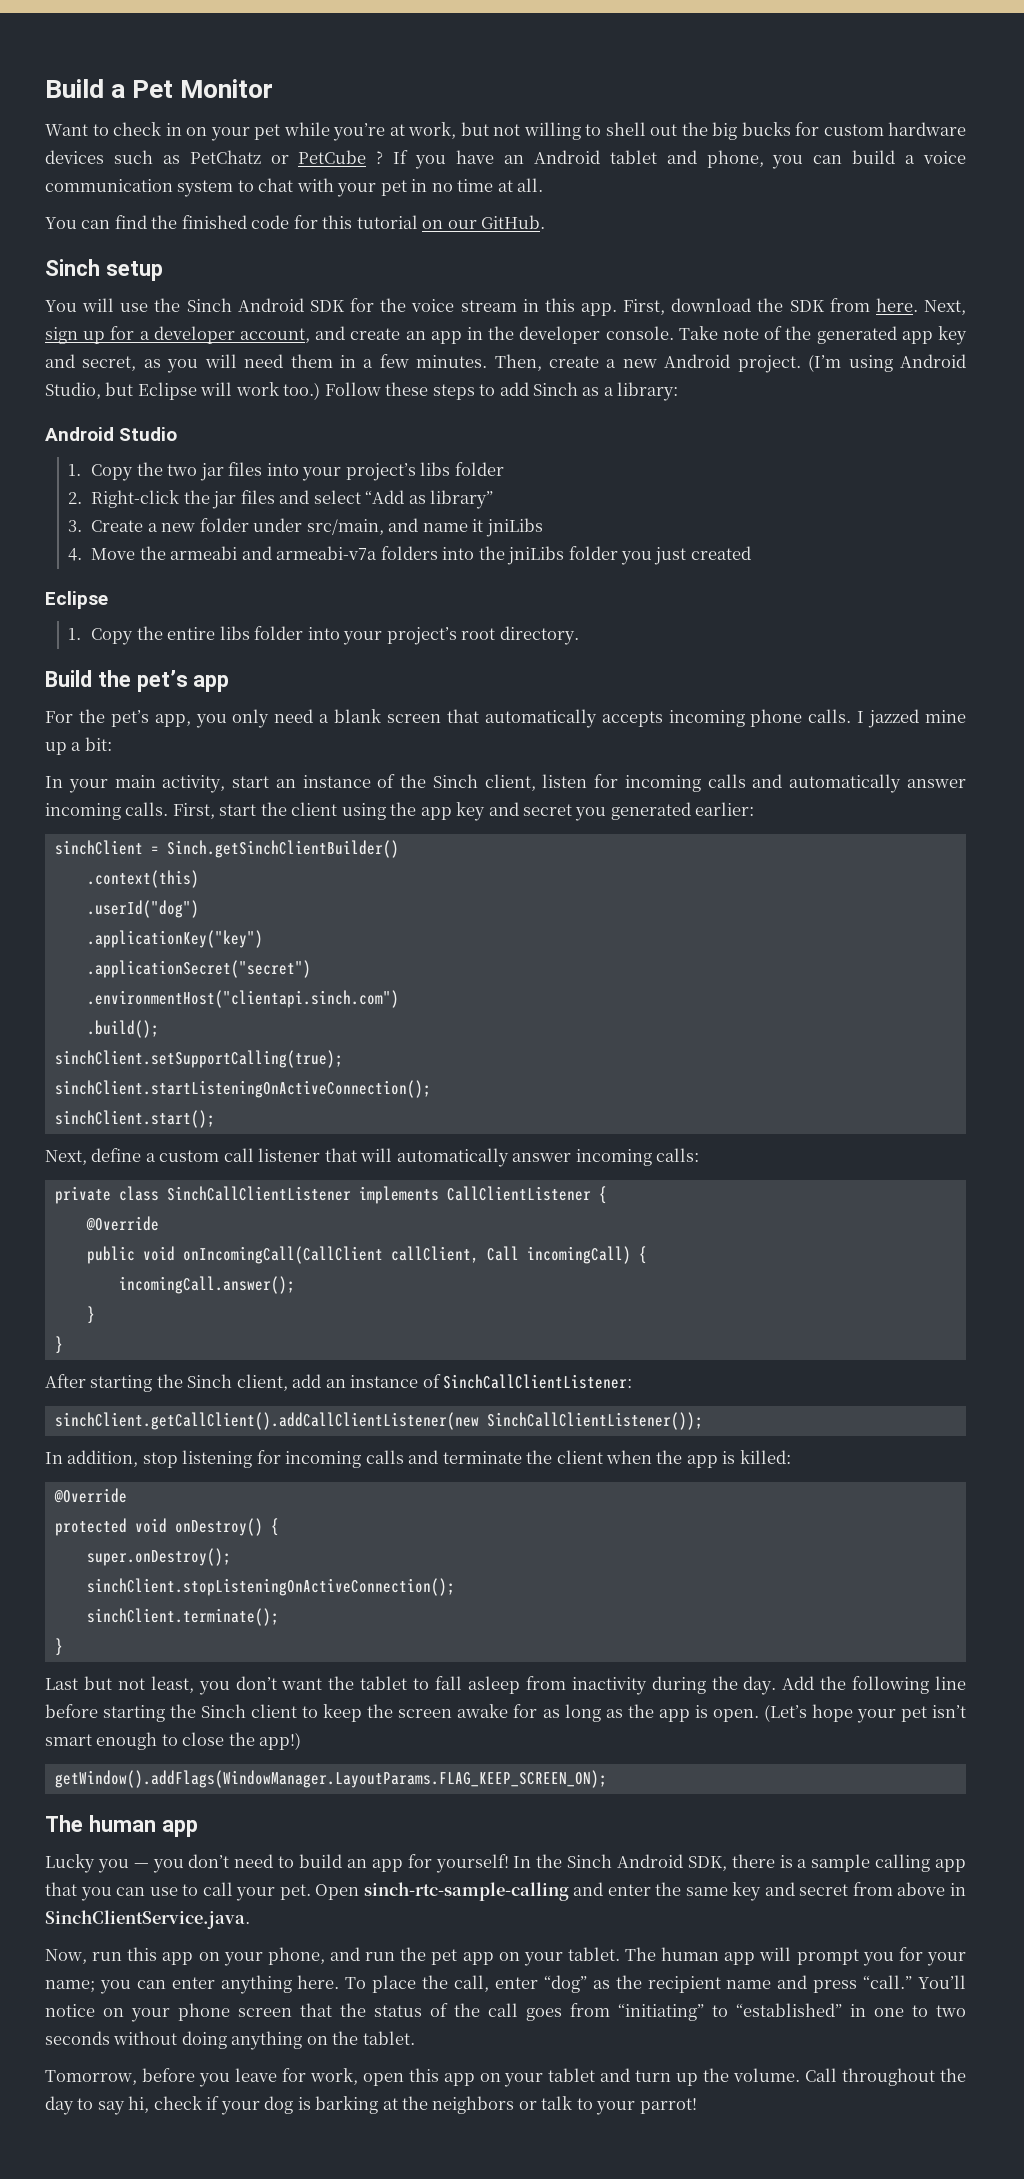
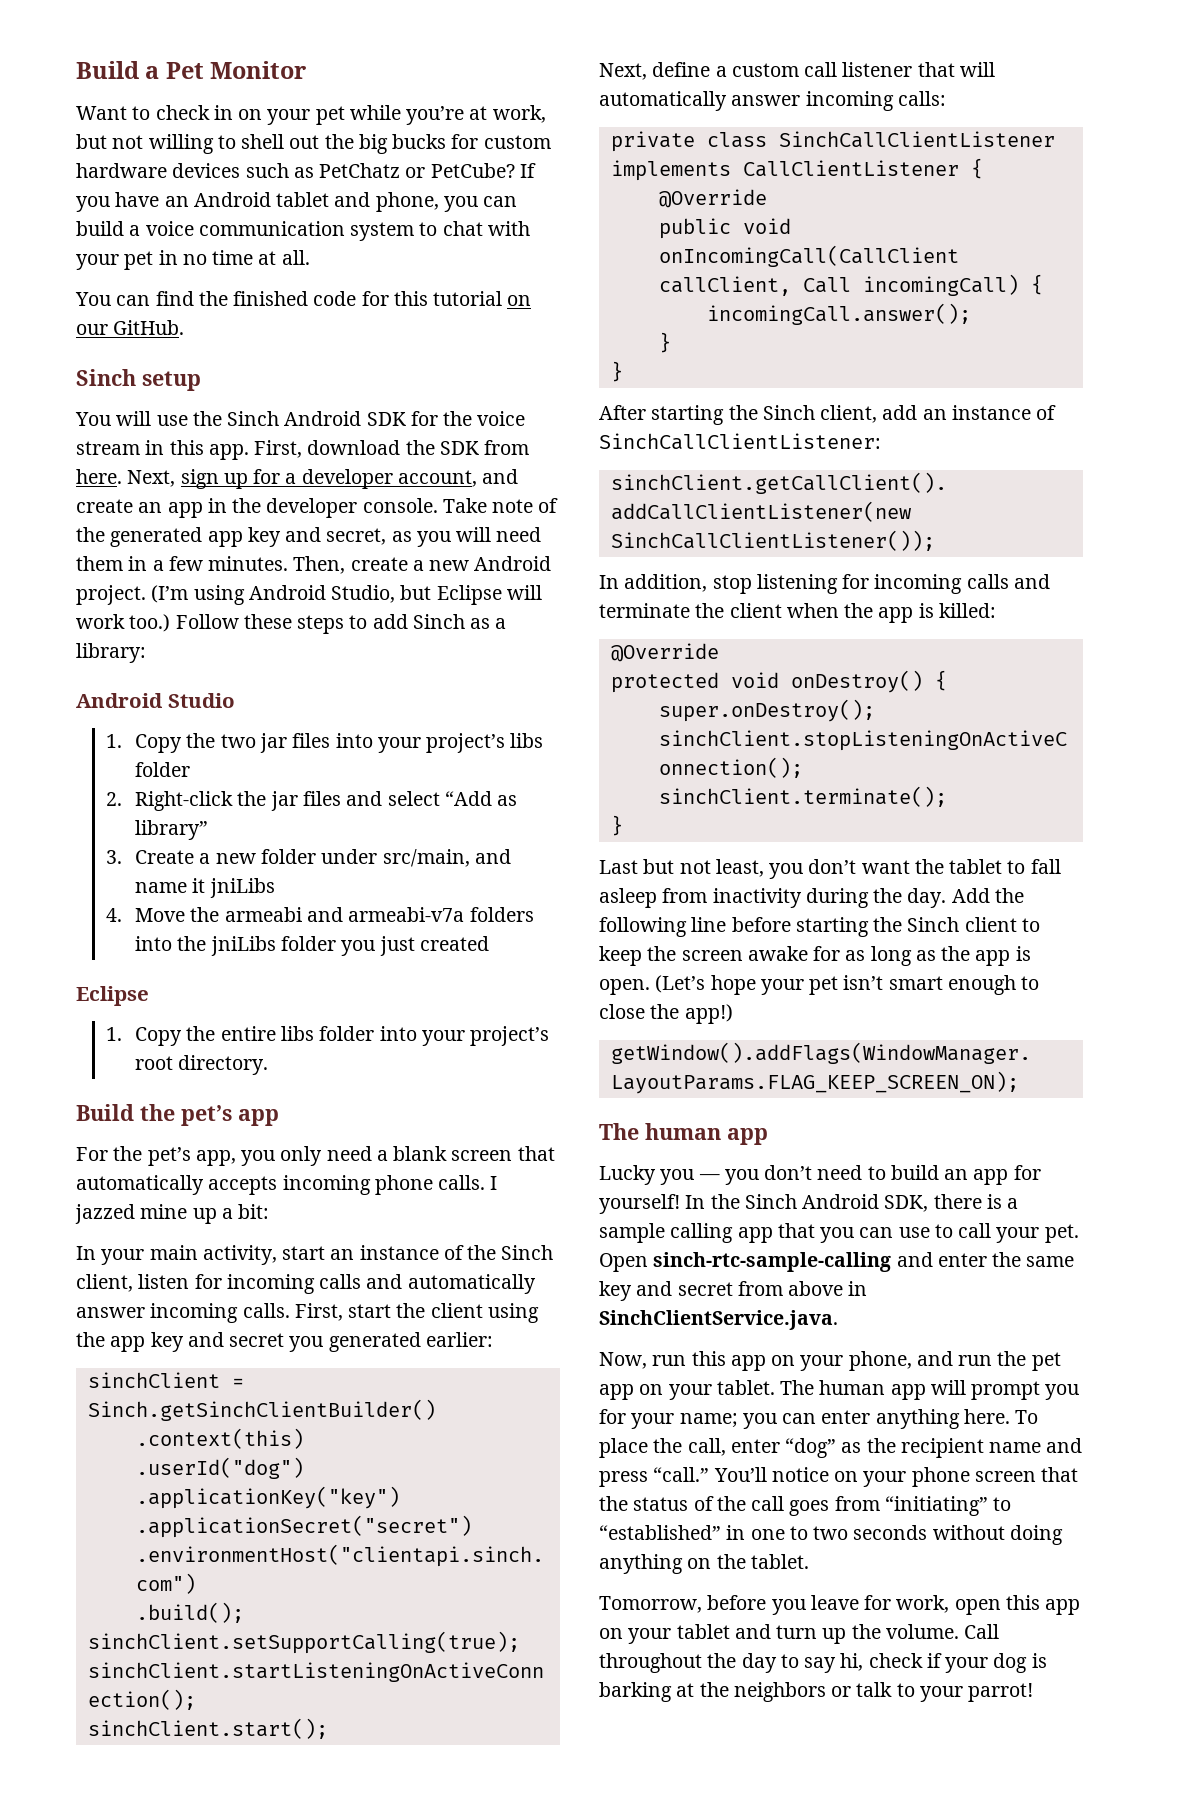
- Want to check in on your pet while you’re at work, but not willing to shell out the big bucks for custom hardware devices such as PetChatz or PetCube ?
+ Want to check in on your pet while you’re at work, but not willing to shell out the big bucks for custom hardware devices such as PetChatz or PetCube?

